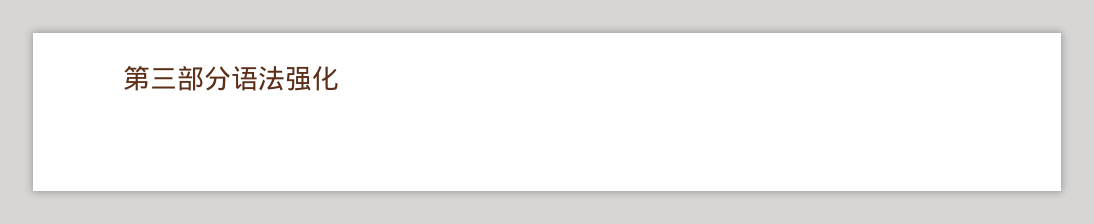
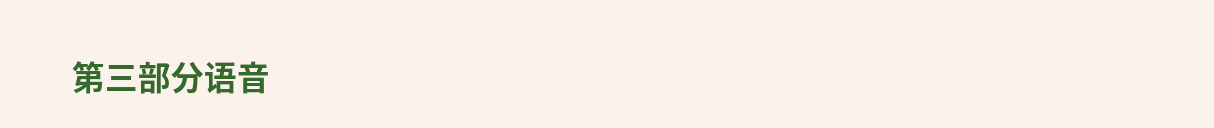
- 第三部分语法强化
+ 第三部分语音

